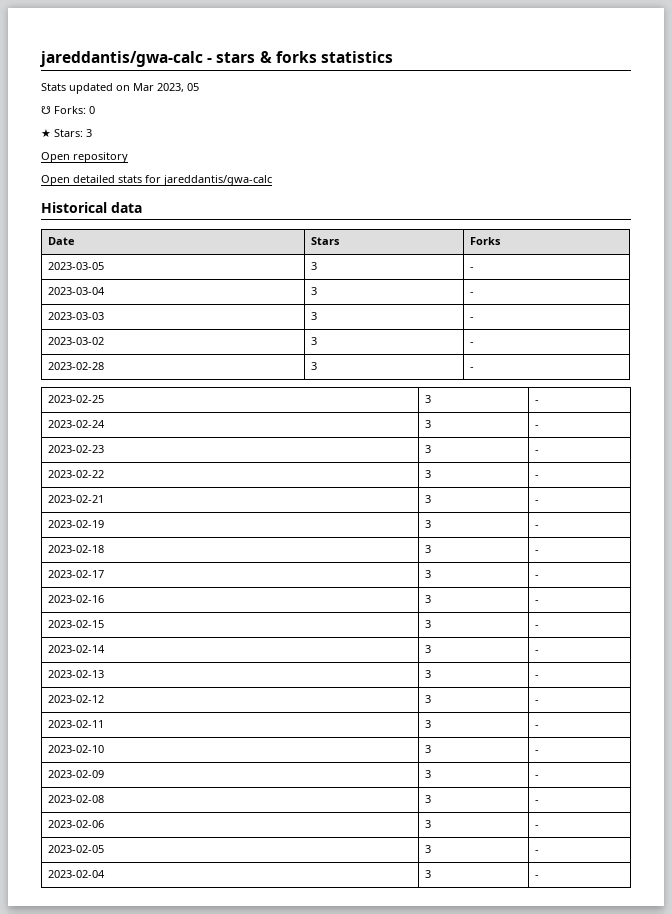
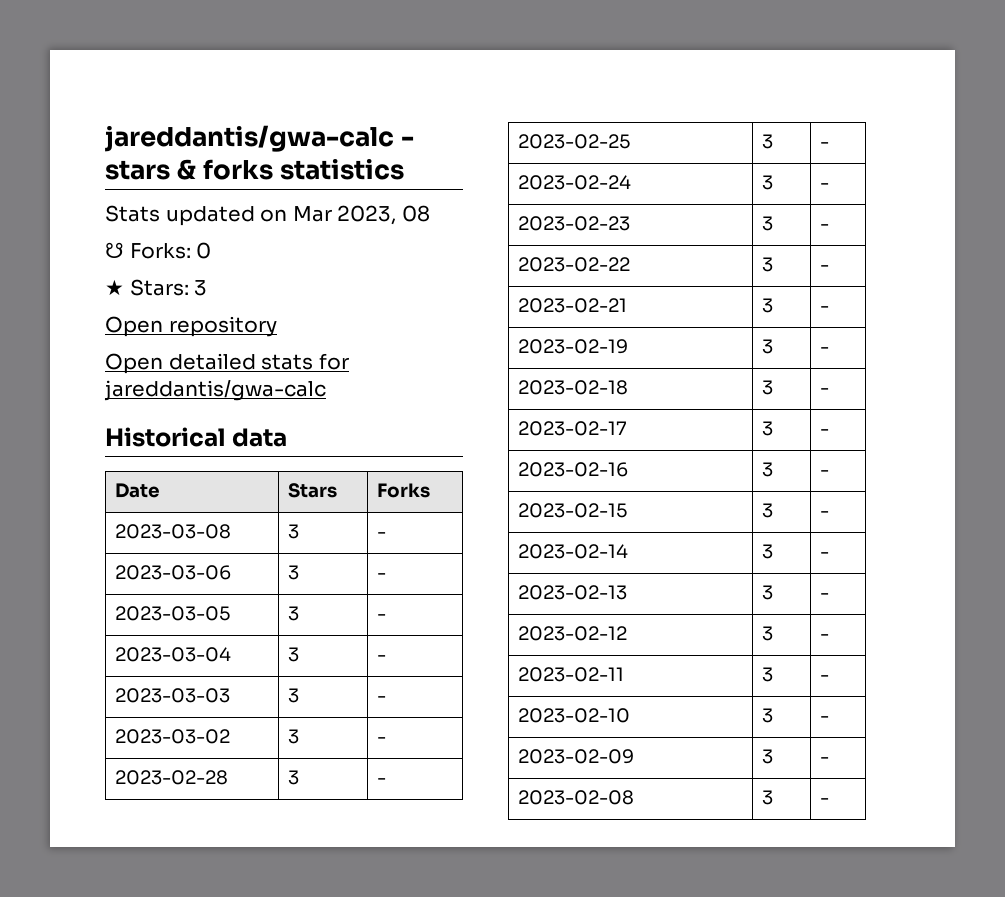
- Stats updated on Mar 2023, 05
+ Stats updated on Mar 2023, 08
+ 2023-03-08 | 3 | -
+ 2023-03-06 | 3 | -
- 2023-02-06 | 3 | -
- 2023-02-05 | 3 | -
- 2023-02-04 | 3 | -

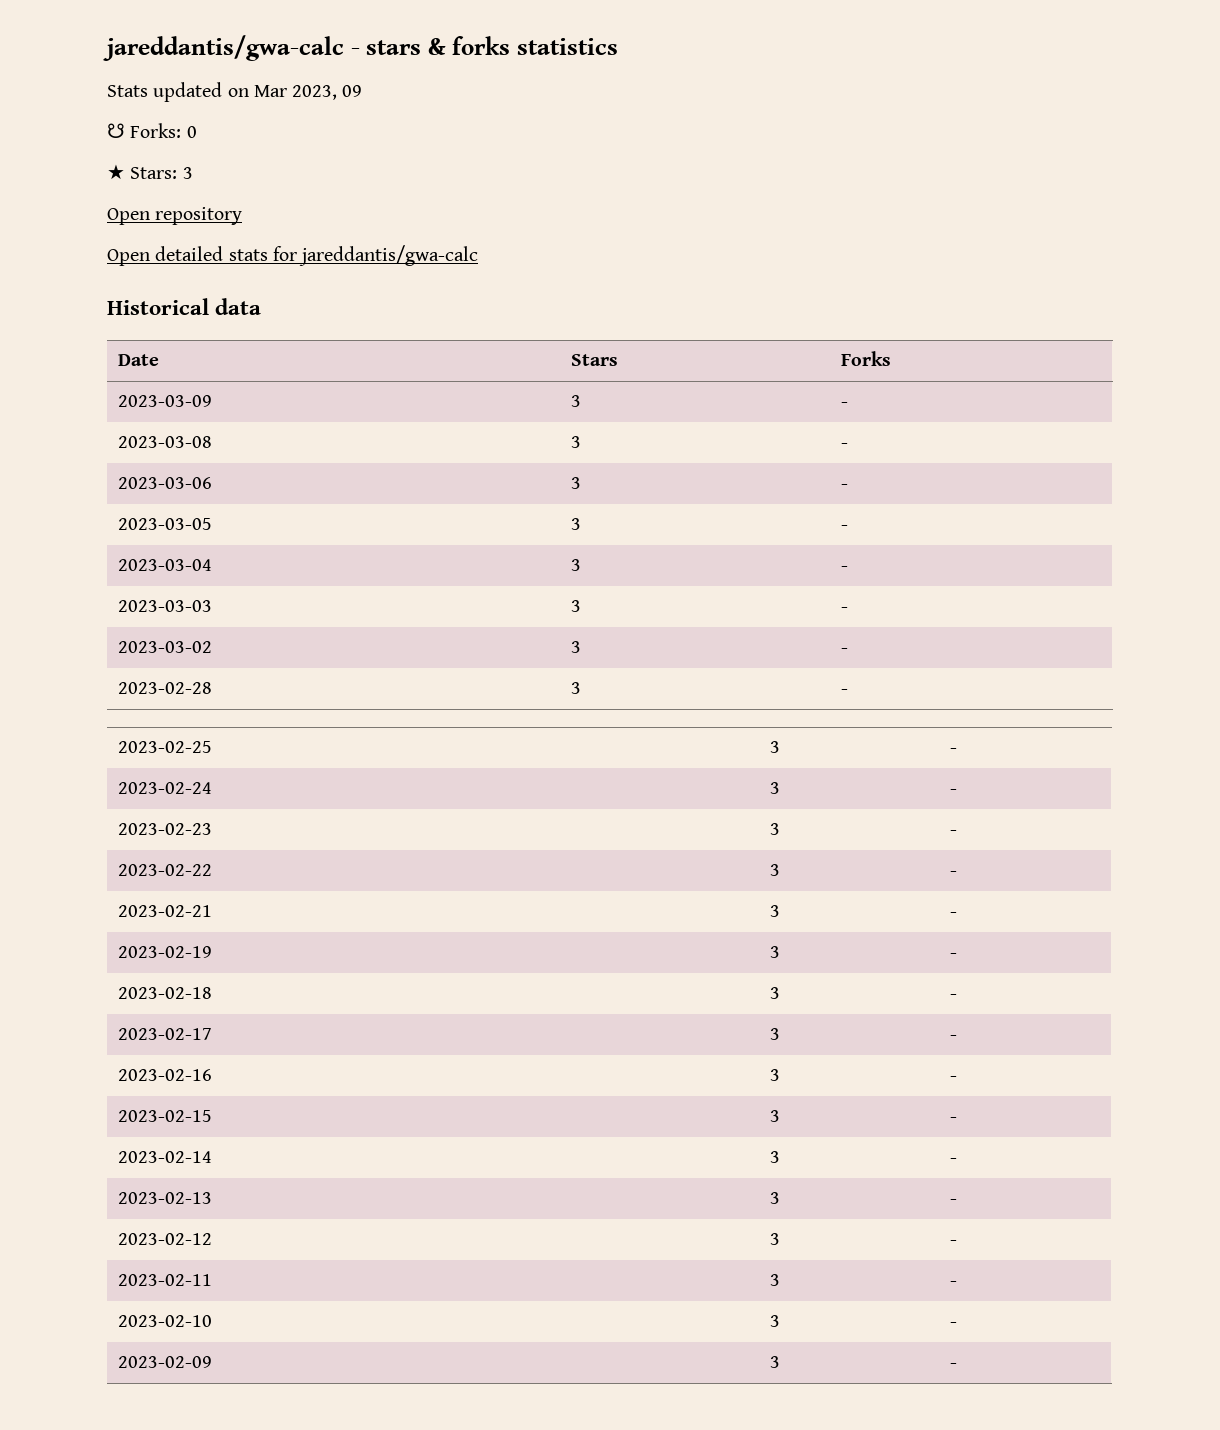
- Stats updated on Mar 2023, 08
+ Stats updated on Mar 2023, 09
+ 2023-03-09 | 3 | -
- 2023-02-08 | 3 | -

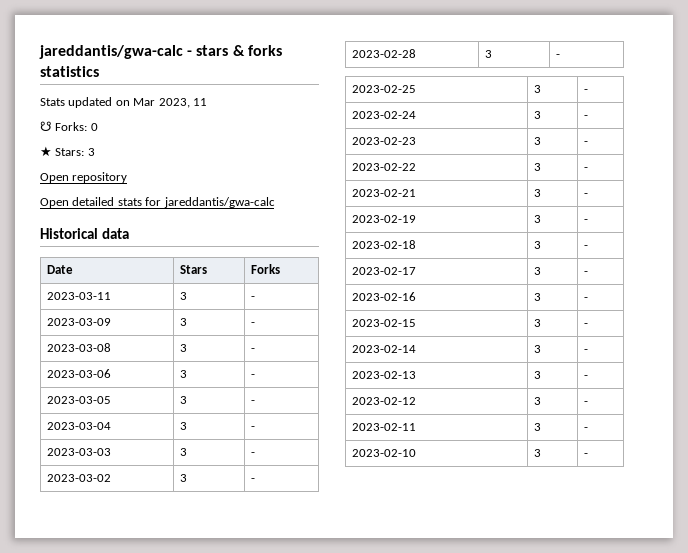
- Stats updated on Mar 2023, 09
+ Stats updated on Mar 2023, 11
+ 2023-03-11 | 3 | -
- 2023-02-09 | 3 | -

